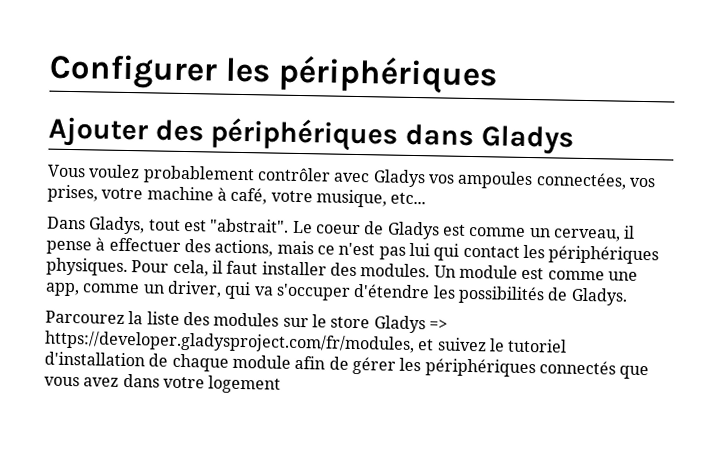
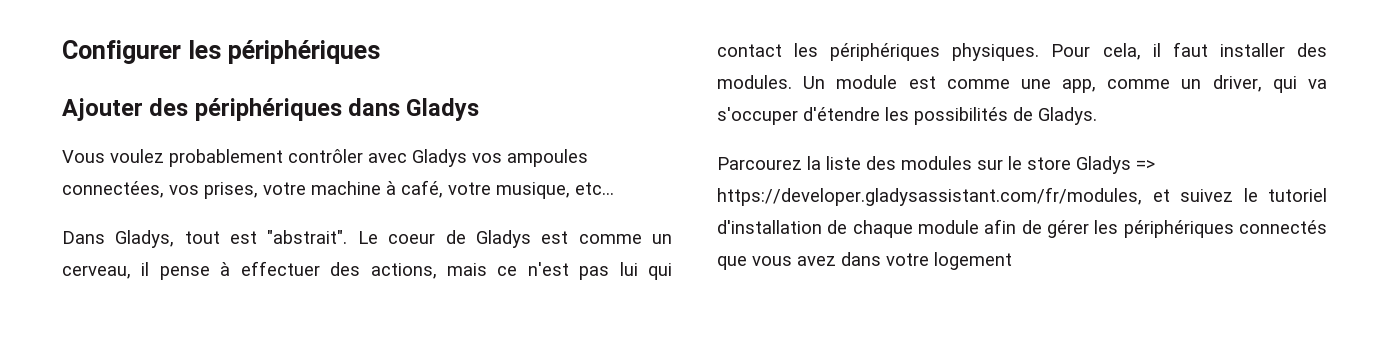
- Parcourez la liste des modules sur le store Gladys => https://developer.gladysproject.com/fr/modules, et suivez le tutoriel d'installation de chaque module afin de gérer les périphériques connectés que vous avez dans votre logement
+ Parcourez la liste des modules sur le store Gladys => https://developer.gladysassistant.com/fr/modules, et suivez le tutoriel d'installation de chaque module afin de gérer les périphériques connectés que vous avez dans votre logement

